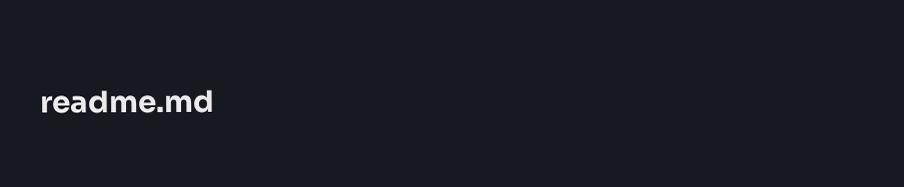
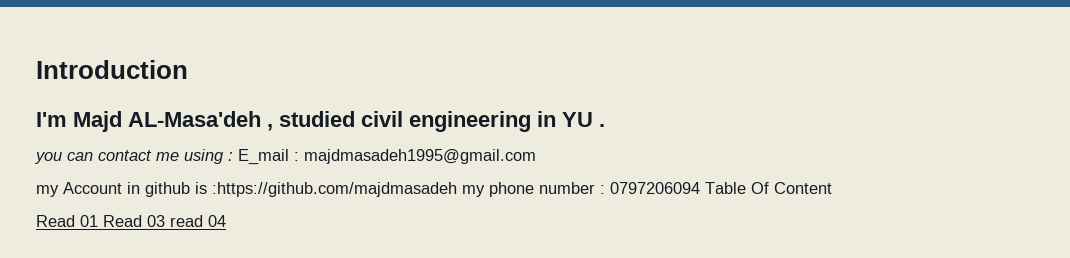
- readme.md
+ Introduction
+ I'm Majd AL-Masa'deh , studied civil engineering in YU .
+ you can contact me using : E_mail : majdmasadeh1995@gmail.com
+ my Account in github is :https://github.com/majdmasadeh my phone number : 0797206094 Table Of Content
+ Read 01 Read 03 read 04

